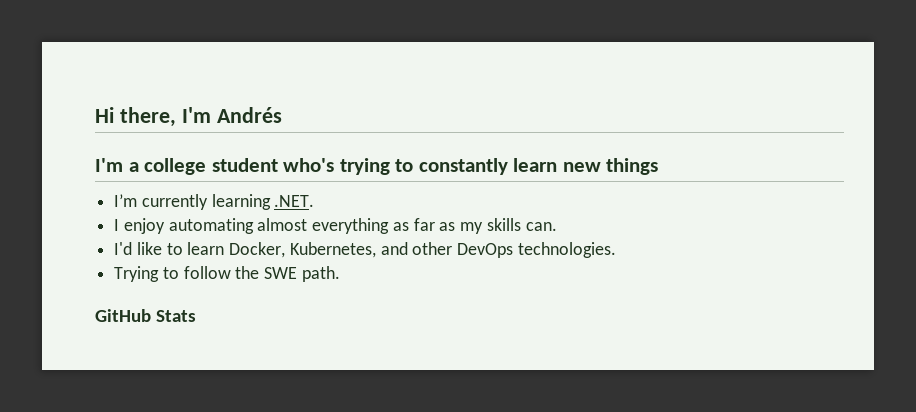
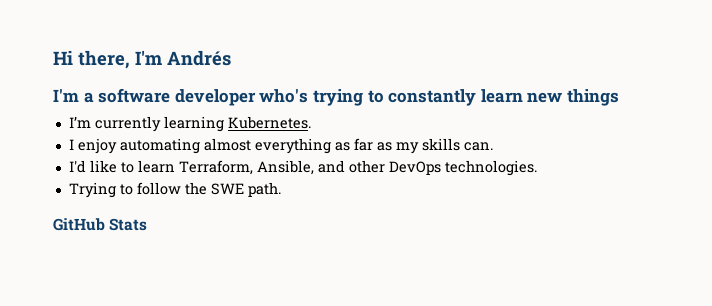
- I'm a college student who's trying to constantly learn new things
+ I'm a software developer who's trying to constantly learn new things
- I’m currently learning .NET.
+ I’m currently learning Kubernetes.
- I'd like to learn Docker, Kubernetes, and other DevOps technologies.
+ I'd like to learn Terraform, Ansible, and other DevOps technologies.

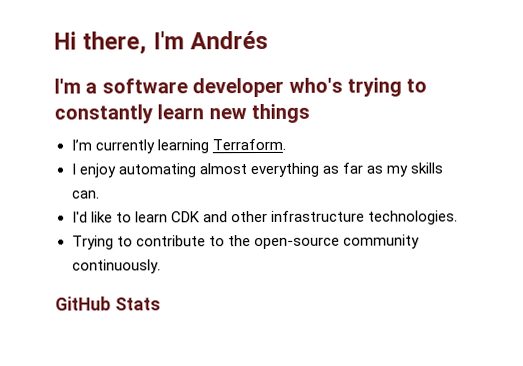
- I’m currently learning Kubernetes.
+ I’m currently learning Terraform.
- I'd like to learn Terraform, Ansible, and other DevOps technologies.
+ I'd like to learn CDK and other infrastructure technologies.
- Trying to follow the SWE path.
+ Trying to contribute to the open-source community continuously.

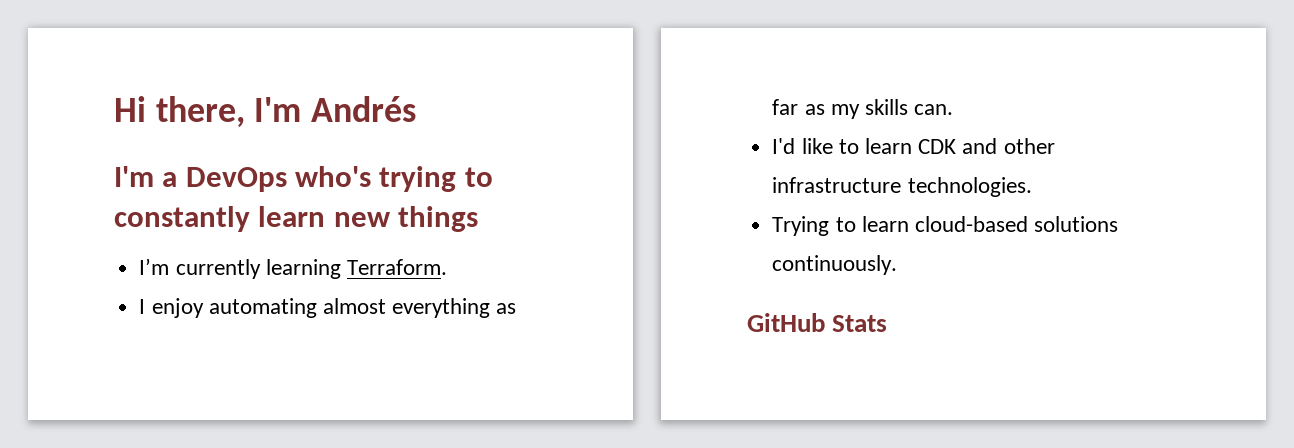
- I'm a software developer who's trying to constantly learn new things
+ I'm a DevOps who's trying to constantly learn new things
- Trying to contribute to the open-source community continuously.
+ Trying to learn cloud-based solutions continuously.

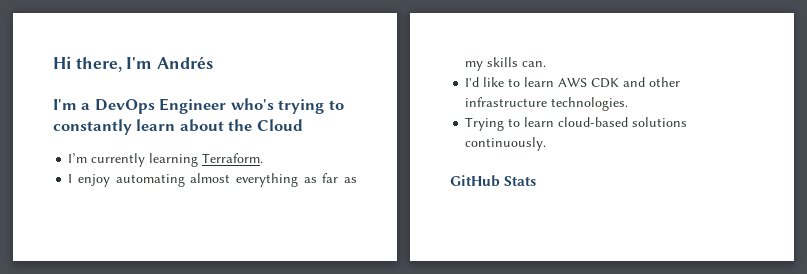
- I'm a DevOps who's trying to constantly learn new things
+ I'm a DevOps Engineer who's trying to constantly learn about the Cloud
- I'd like to learn CDK and other infrastructure technologies.
+ I'd like to learn AWS CDK and other infrastructure technologies.

